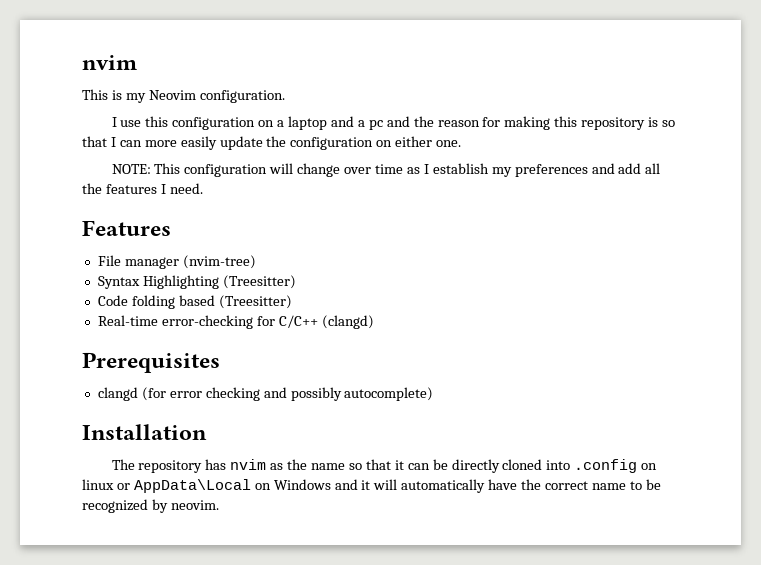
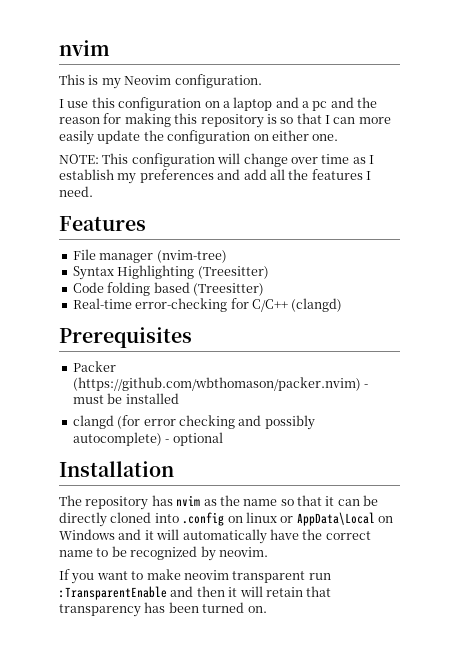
+ Packer (https://github.com/wbthomason/packer.nvim) - must be installed
- clangd (for error checking and possibly autocomplete)
+ clangd (for error checking and possibly autocomplete) - optional
+ If you want to make neovim transparent run :TransparentEnable and then it will retain that transparency has been turned on.

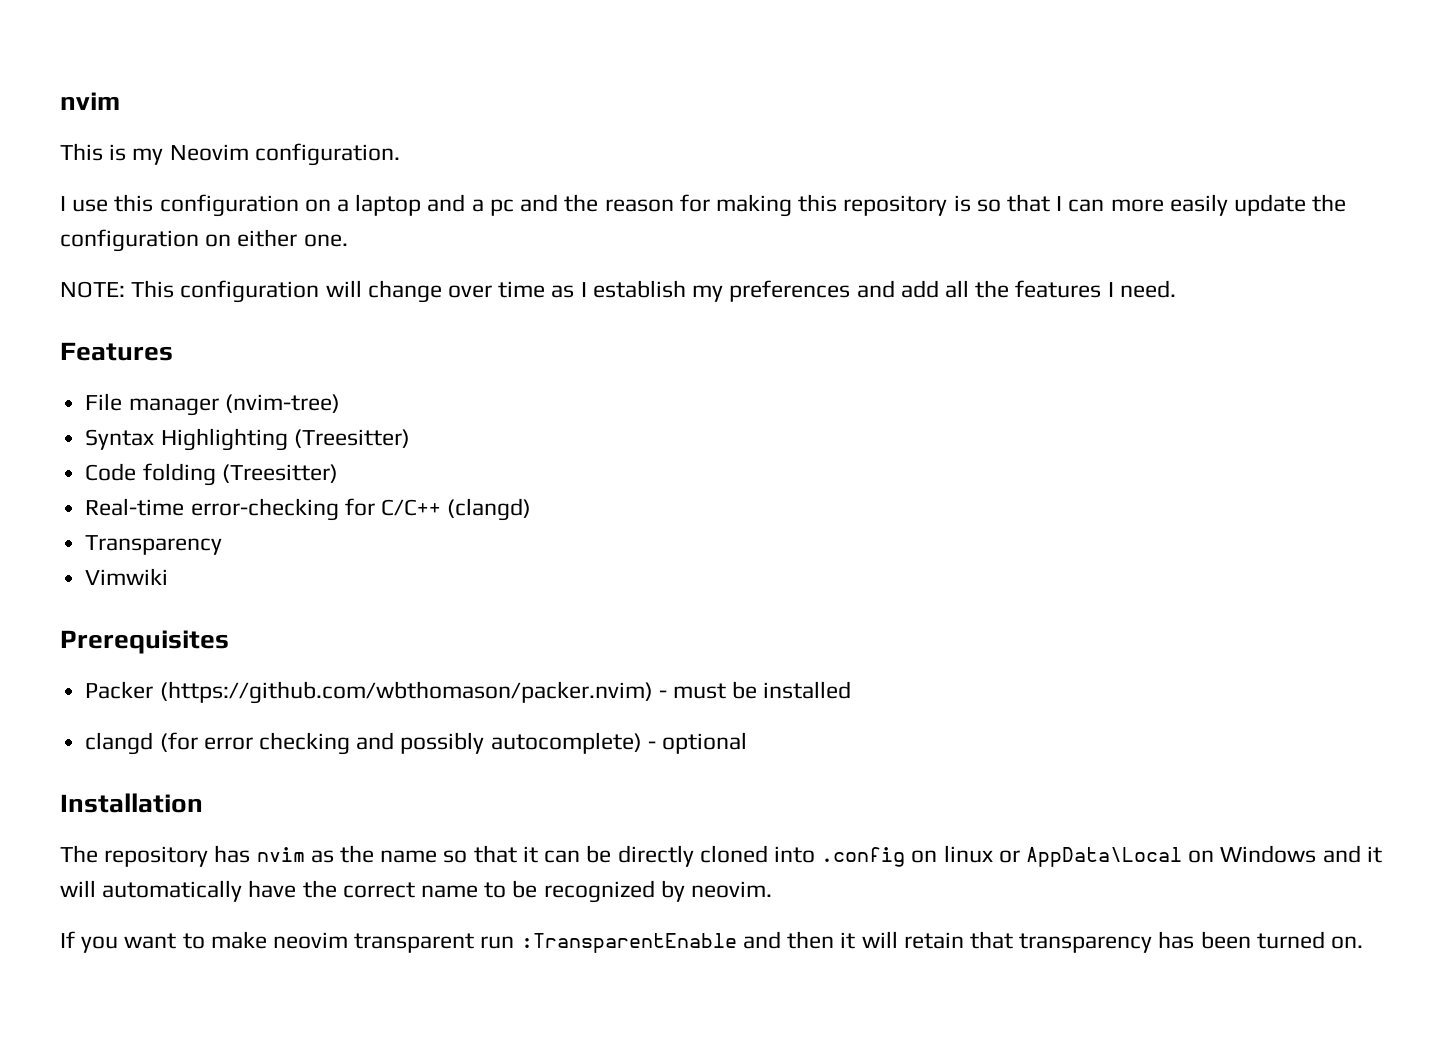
- Code folding based (Treesitter)
+ Code folding (Treesitter)
+ Transparency
+ Vimwiki

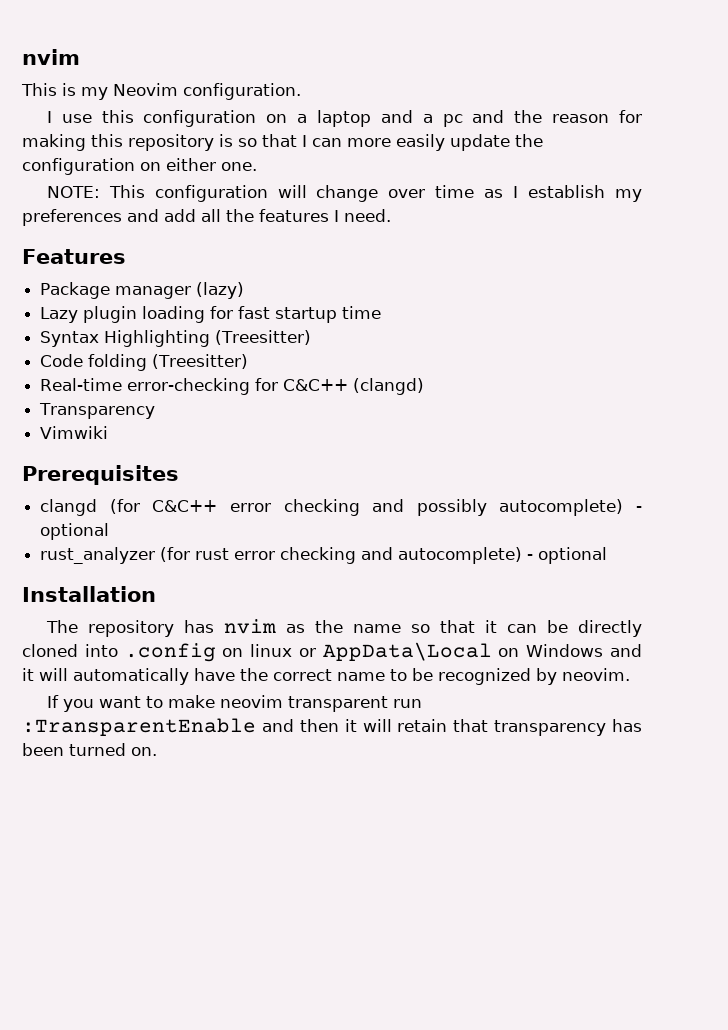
- File manager (nvim-tree)
+ Package manager (lazy)
+ Lazy plugin loading for fast startup time
- Real-time error-checking for C/C++ (clangd)
+ Real-time error-checking for C&C++ (clangd)
- Packer (https://github.com/wbthomason/packer.nvim) - must be installed
- clangd (for error checking and possibly autocomplete) - optional
+ clangd (for C&C++ error checking and possibly autocomplete) - optional
+ rust_analyzer (for rust error checking and autocomplete) - optional

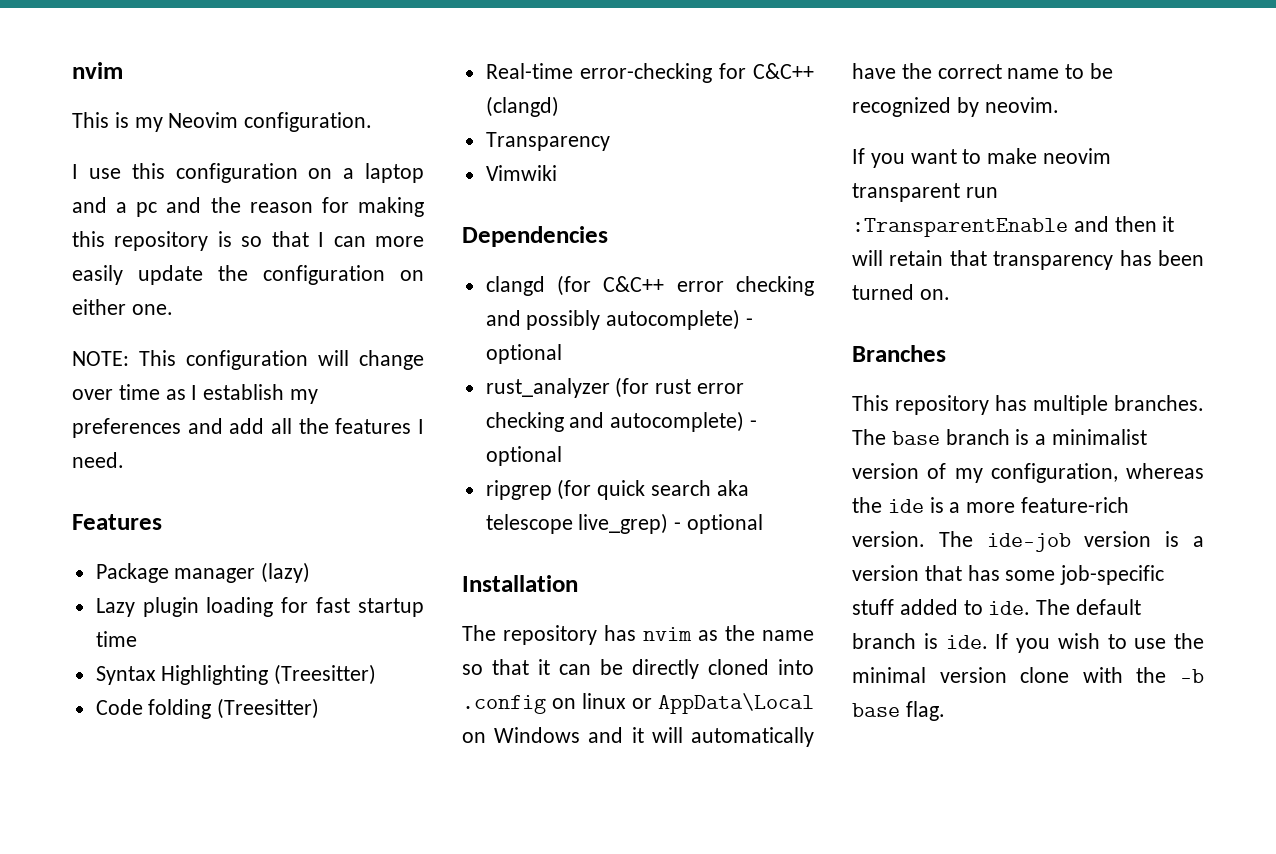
- Prerequisites
+ Dependencies
+ ripgrep (for quick search aka telescope live_grep) - optional
+ Branches
+ This repository has multiple branches. The base branch is a minimalist version of my configuration, whereas the ide is a more feature-rich version. The ide-job version is a version that has some job-specific stuff added to ide. The default branch is ide. If you wish to use the minimal version clone with the -b base flag.

